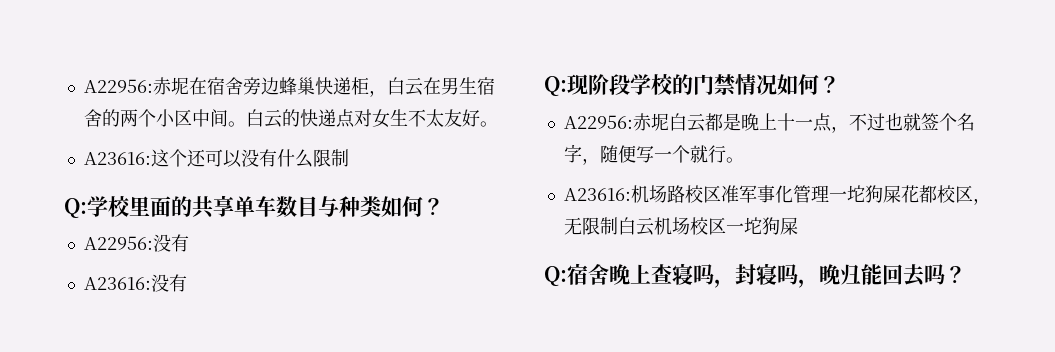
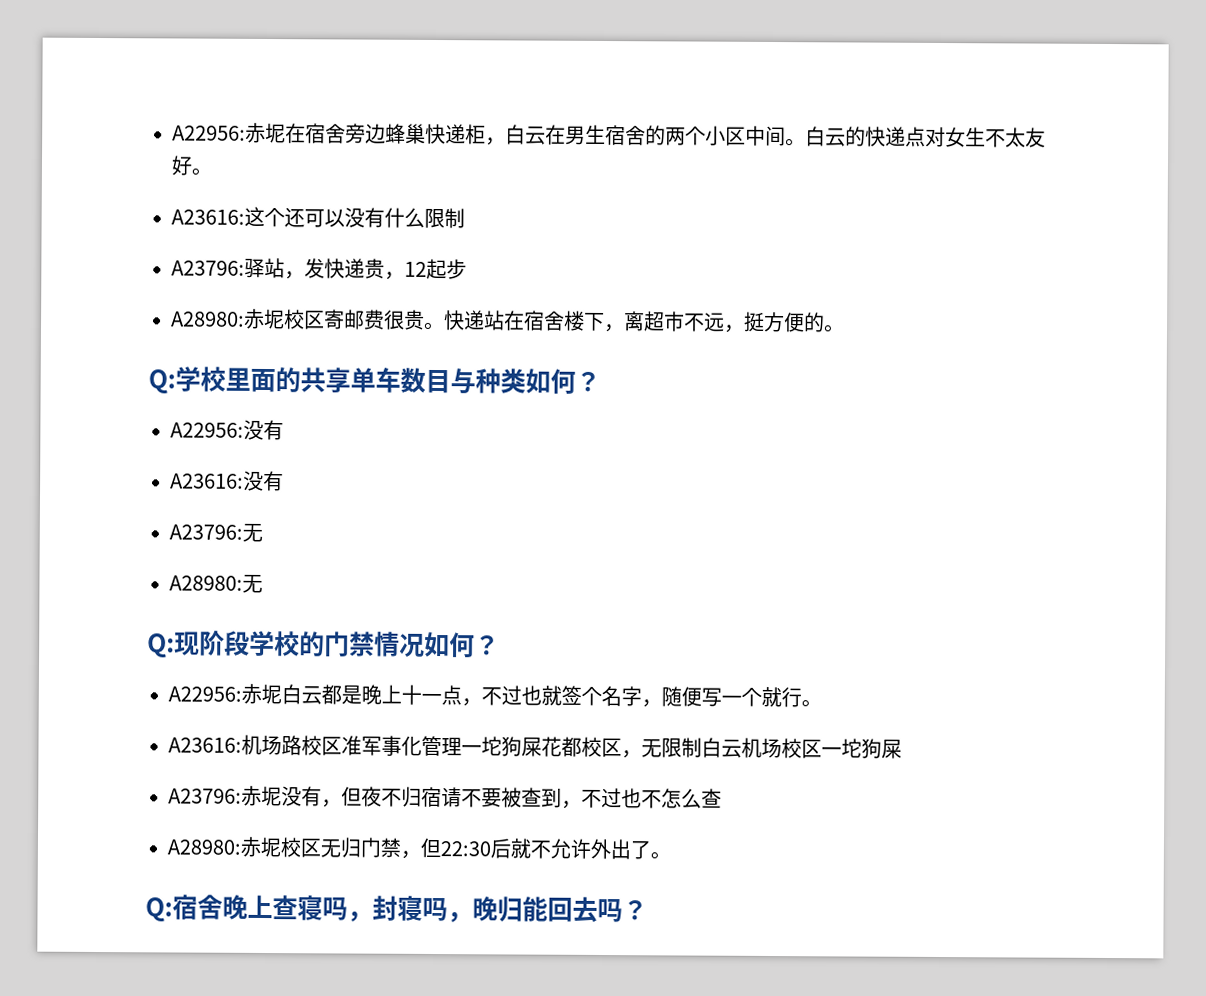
+ A23796:驿站，发快递贵，12起步
+ A28980:赤坭校区寄邮费很贵。快递站在宿舍楼下，离超市不远，挺方便的。
+ A23796:无
+ A28980:无
+ A23796:赤坭没有，但夜不归宿请不要被查到，不过也不怎么查
+ A28980:赤坭校区无归门禁，但22:30后就不允许外出了。

